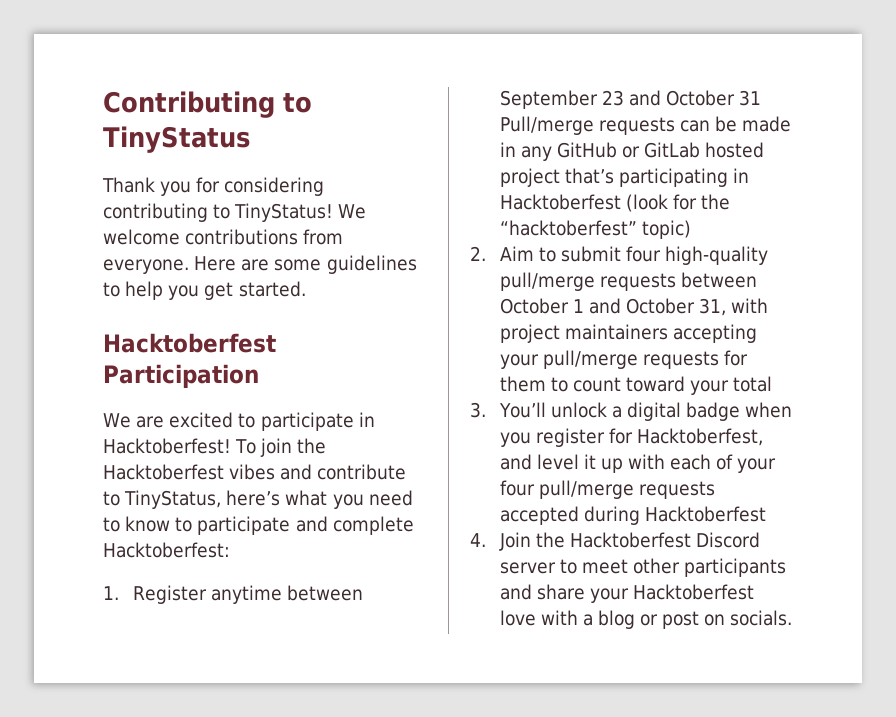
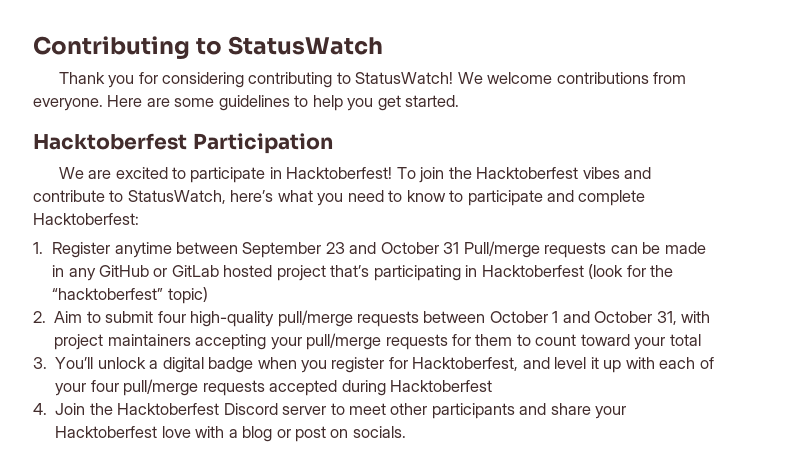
- Contributing to TinyStatus
+ Contributing to StatusWatch
- Thank you for considering contributing to TinyStatus!
+ Thank you for considering contributing to StatusWatch!
- To join the Hacktoberfest vibes and contribute to TinyStatus, here’s what you need to know to participate and complete Hacktoberfest:
+ To join the Hacktoberfest vibes and contribute to StatusWatch, here’s what you need to know to participate and complete Hacktoberfest:

